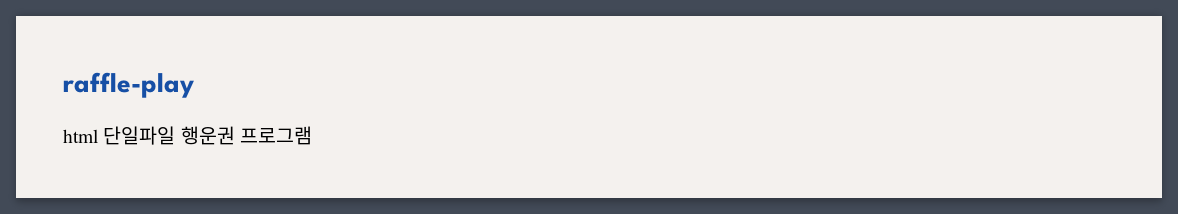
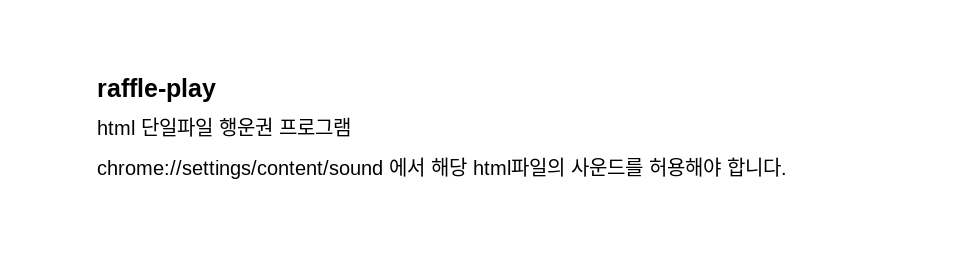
+ chrome://settings/content/sound 에서 해당 html파일의 사운드를 허용해야 합니다.

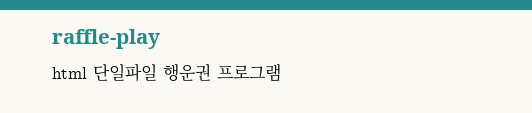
- chrome://settings/content/sound 에서 해당 html파일의 사운드를 허용해야 합니다.

